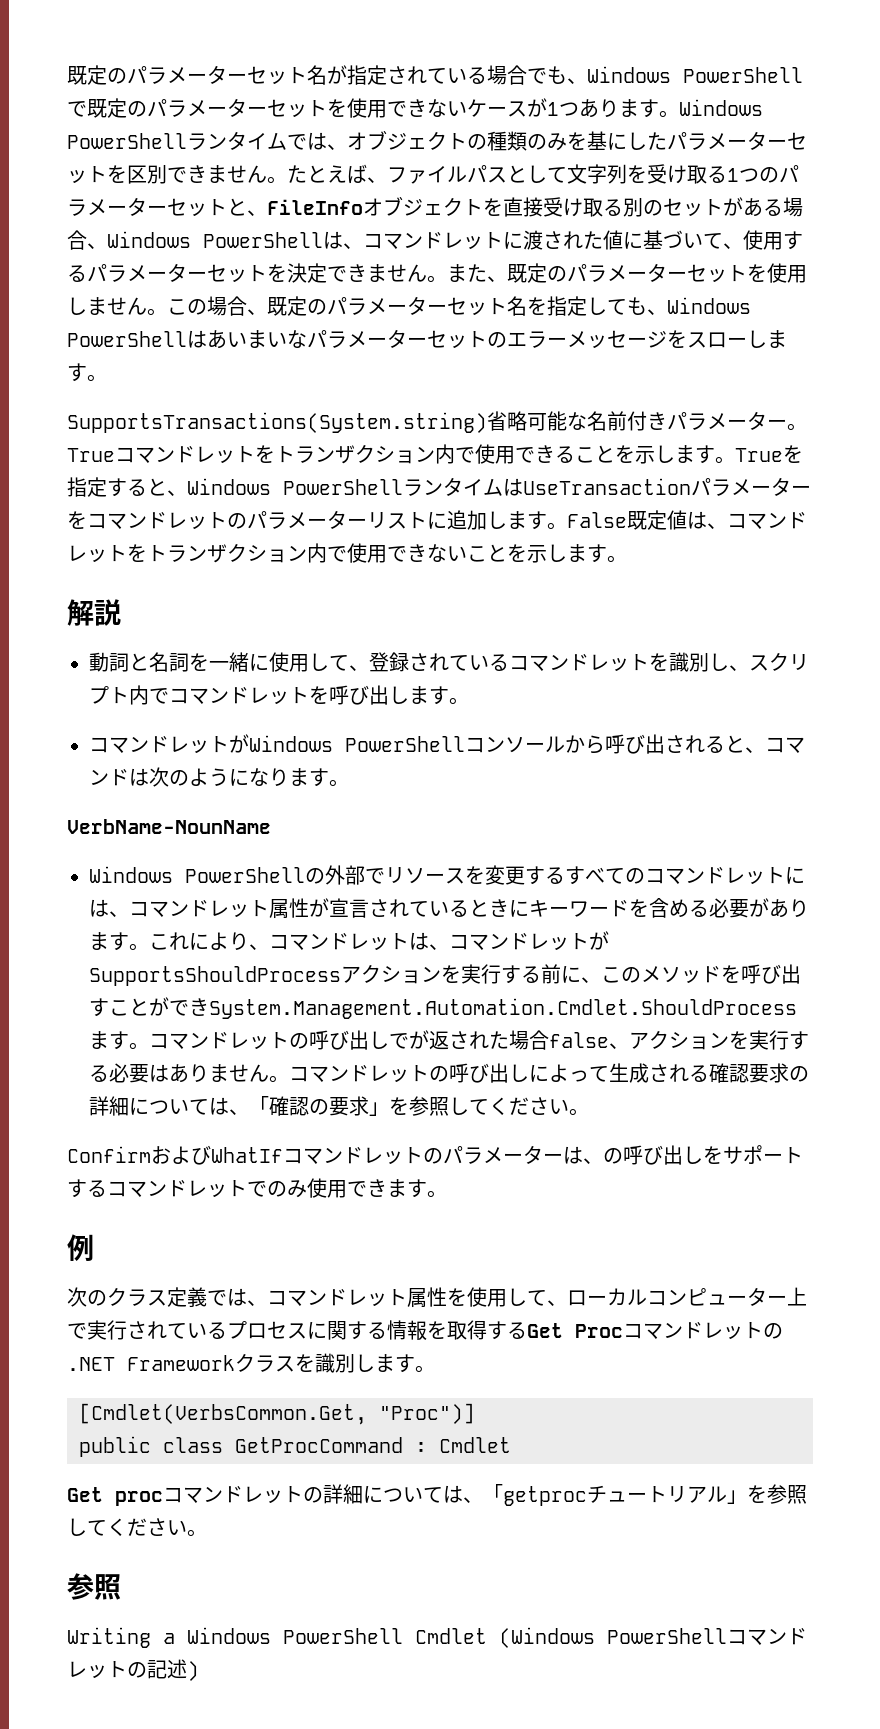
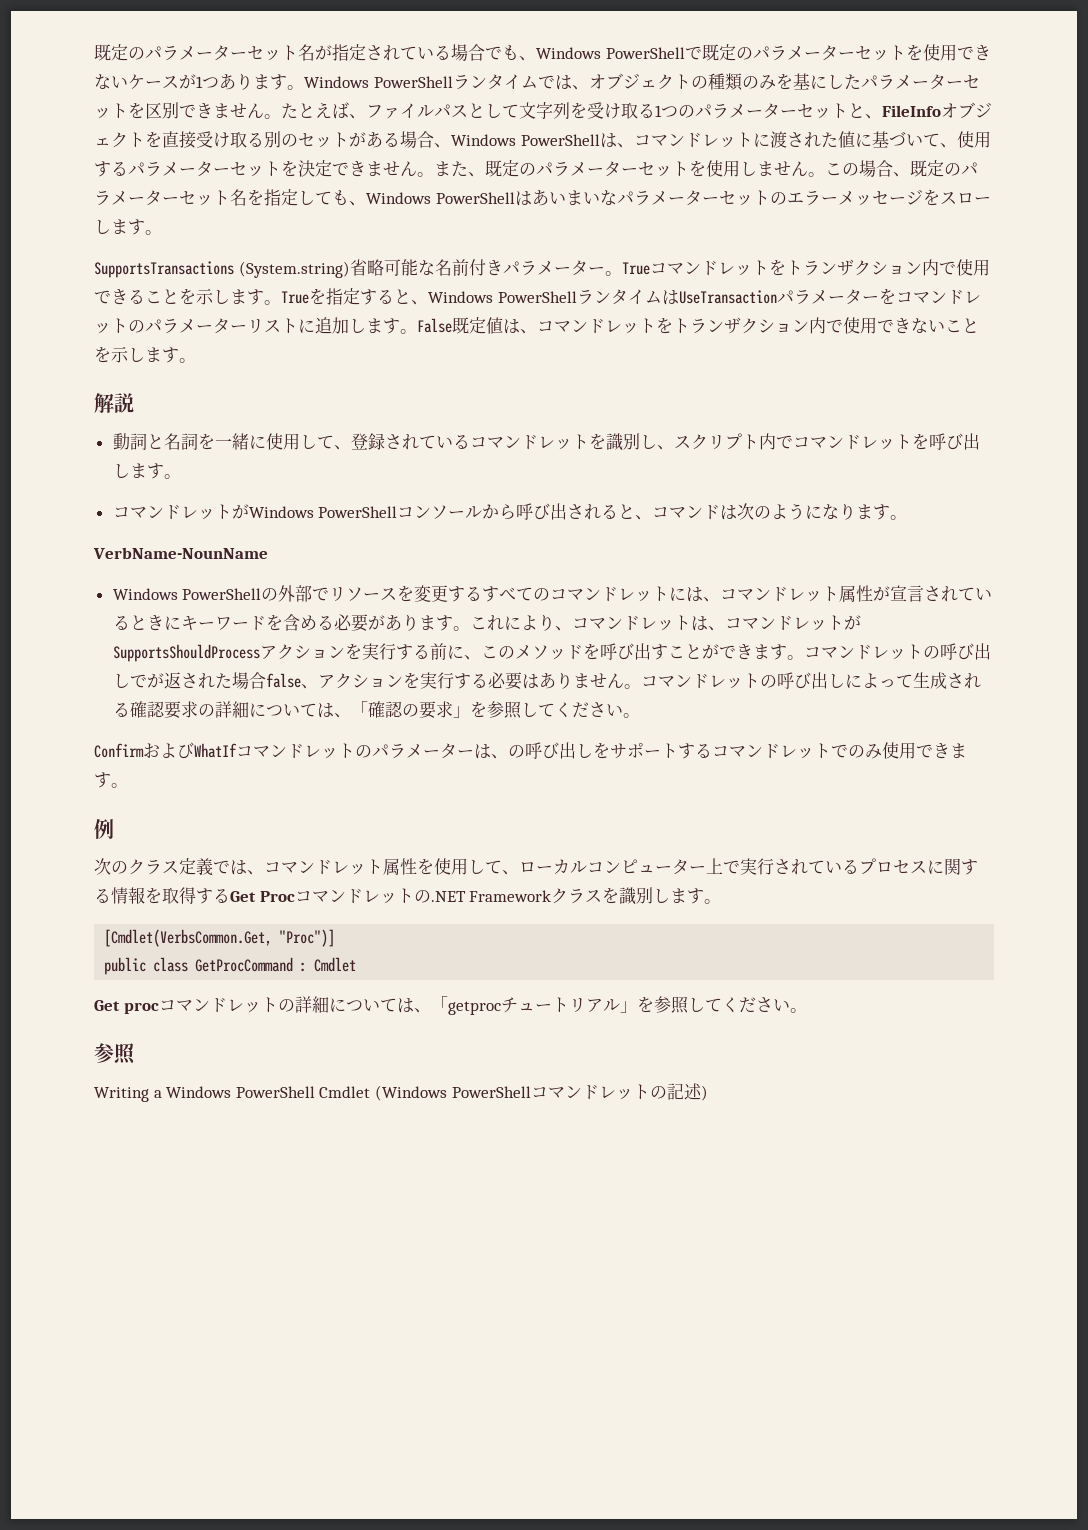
- SupportsTransactions(System.string)省略可能な名前付きパラメーター。
+ SupportsTransactions (System.string)省略可能な名前付きパラメーター。
- これにより、コマンドレットは、コマンドレットがSupportsShouldProcessアクションを実行する前に、このメソッドを呼び出すことができSystem.Management.Automation.Cmdlet.ShouldProcessます。
+ これにより、コマンドレットは、コマンドレットがSupportsShouldProcessアクションを実行する前に、このメソッドを呼び出すことができます。

